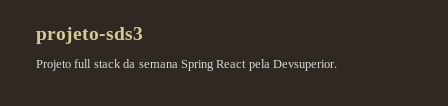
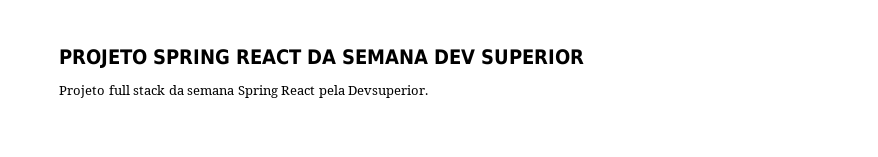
- projeto-sds3
+ PROJETO SPRING REACT DA SEMANA DEV SUPERIOR

